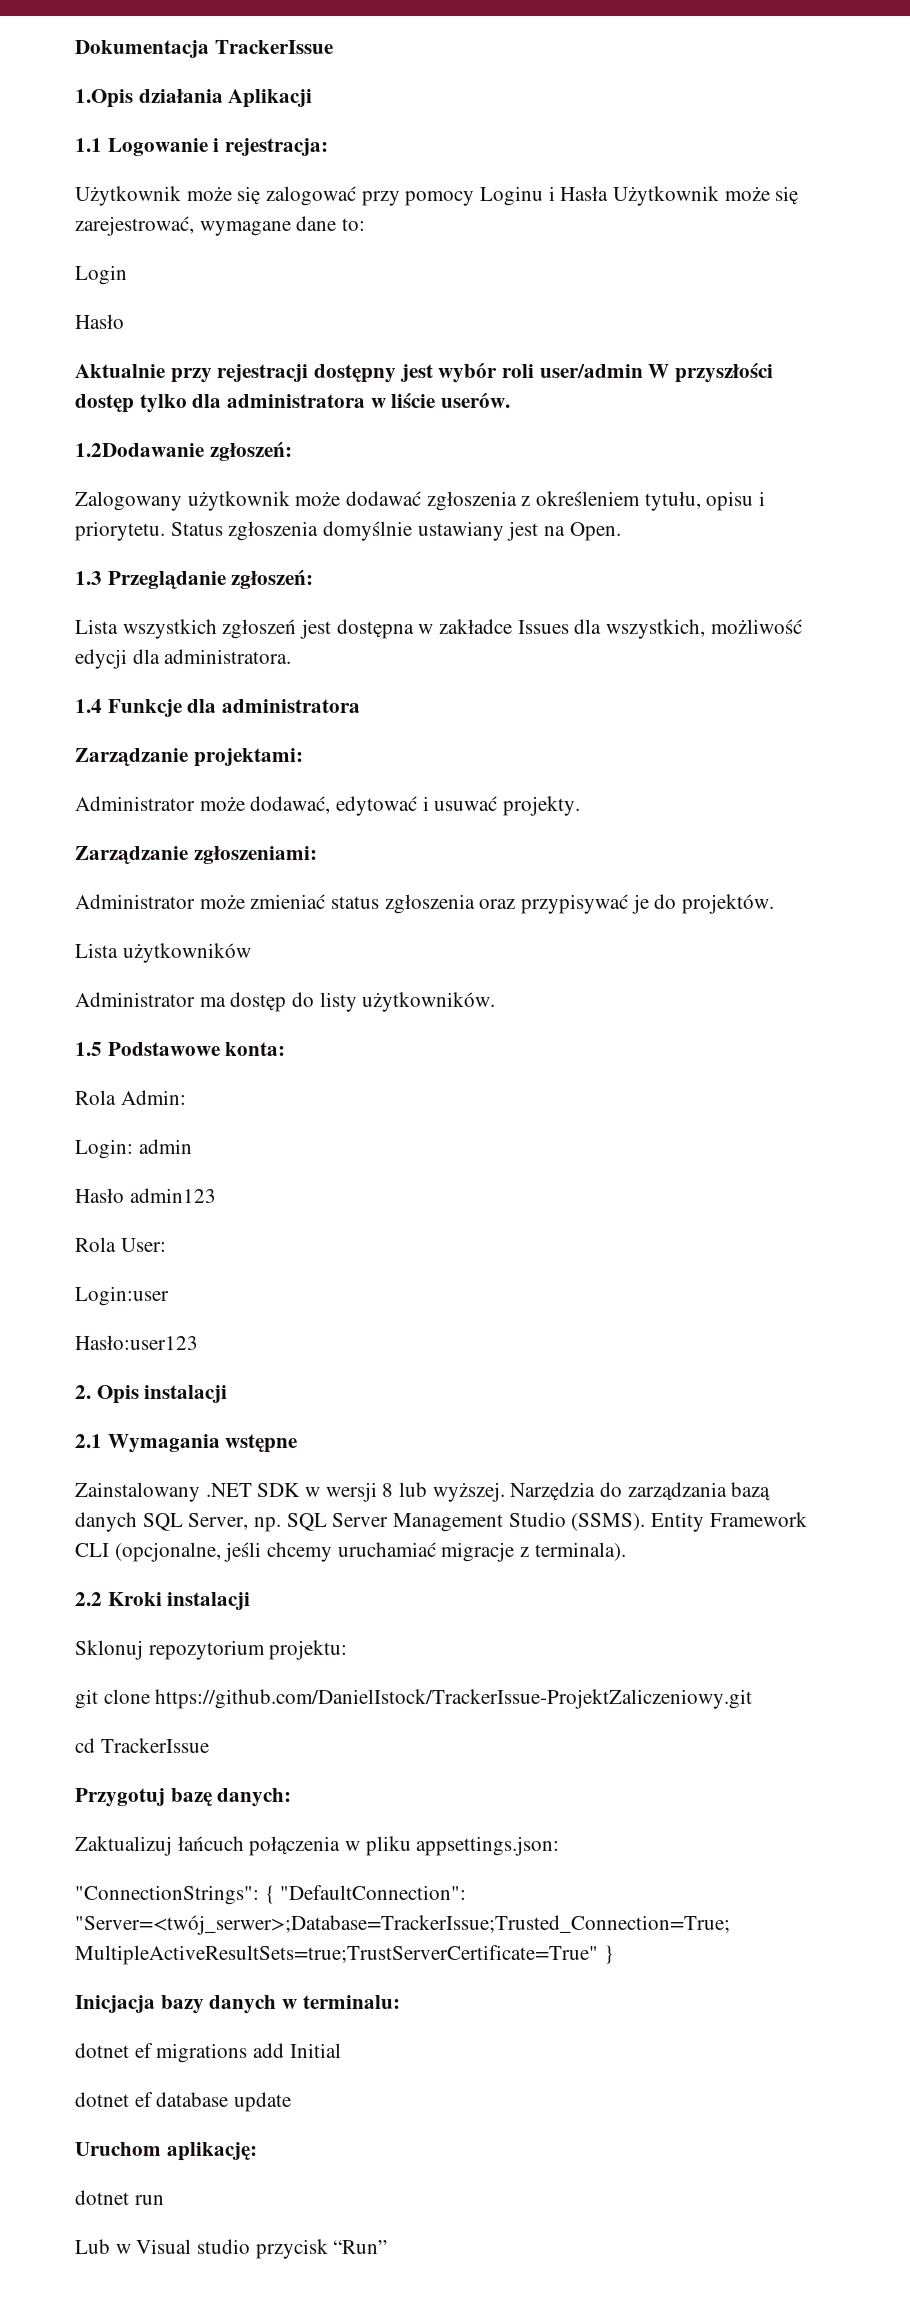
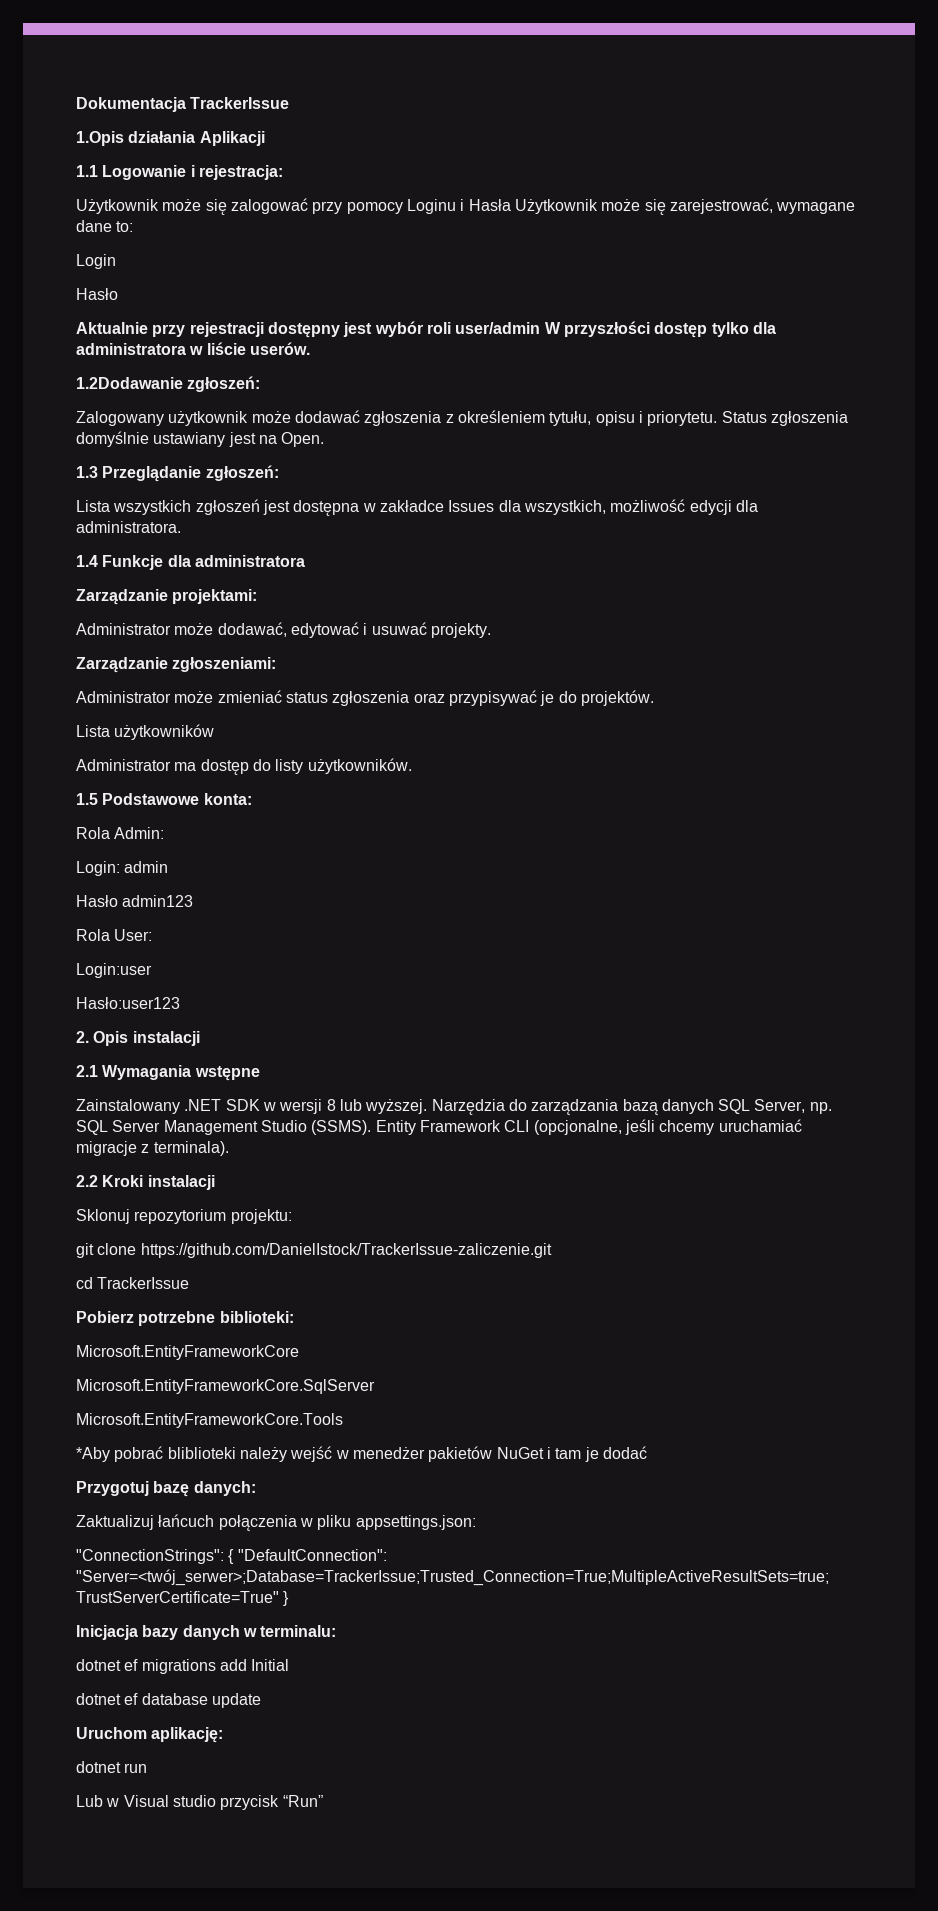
- git clone https://github.com/DanielIstock/TrackerIssue-ProjektZaliczeniowy.git
+ git clone https://github.com/DanielIstock/TrackerIssue-zaliczenie.git
+ Pobierz potrzebne biblioteki:
+ Microsoft.EntityFrameworkCore
+ Microsoft.EntityFrameworkCore.SqlServer
+ Microsoft.EntityFrameworkCore.Tools
+ *Aby pobrać bliblioteki należy wejść w menedżer pakietów NuGet i tam je dodać

